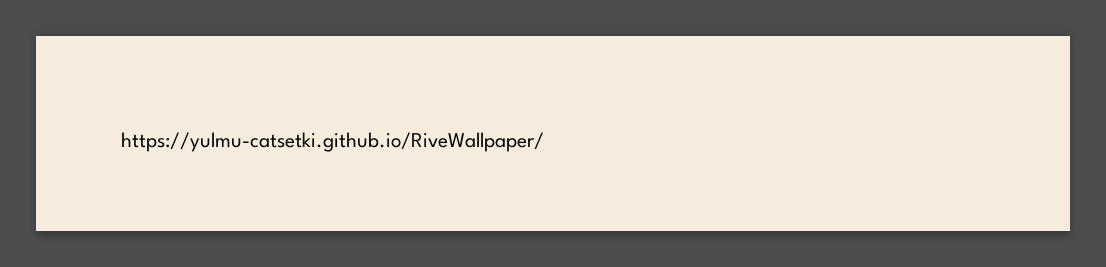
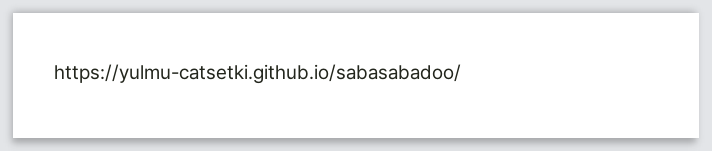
- https://yulmu-catsetki.github.io/RiveWallpaper/
+ https://yulmu-catsetki.github.io/sabasabadoo/

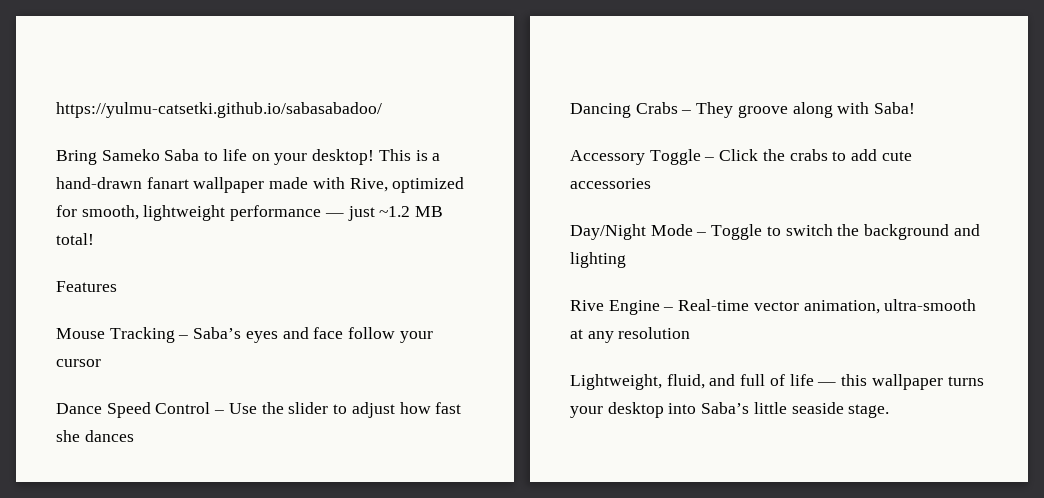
+ Bring Sameko Saba to life on your desktop! This is a hand-drawn fanart wallpaper made with Rive, optimized for smooth, lightweight performance — just ~1.2 MB total!
+ Features
+ Mouse Tracking – Saba’s eyes and face follow your cursor
+ Dance Speed Control – Use the slider to adjust how fast she dances
+ Dancing Crabs – They groove along with Saba!
+ Accessory Toggle – Click the crabs to add cute accessories
+ Day/Night Mode – Toggle to switch the background and lighting
+ Rive Engine – Real-time vector animation, ultra-smooth at any resolution
+ Lightweight, fluid, and full of life — this wallpaper turns your desktop into Saba’s little seaside stage.

